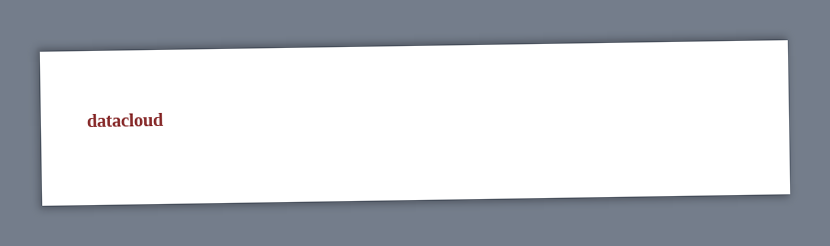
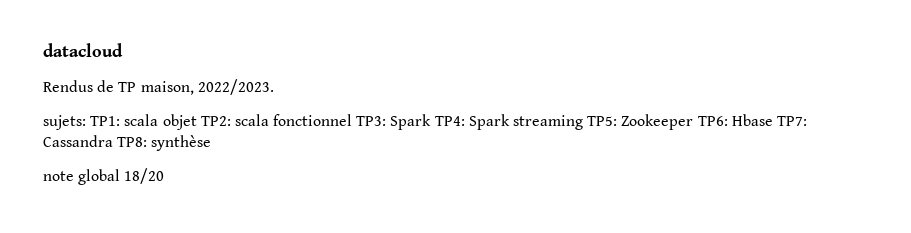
+ Rendus de TP maison, 2022/2023.
+ sujets: TP1: scala objet TP2: scala fonctionnel TP3: Spark TP4: Spark streaming TP5: Zookeeper TP6: Hbase TP7: Cassandra TP8: synthèse
+ note global 18/20

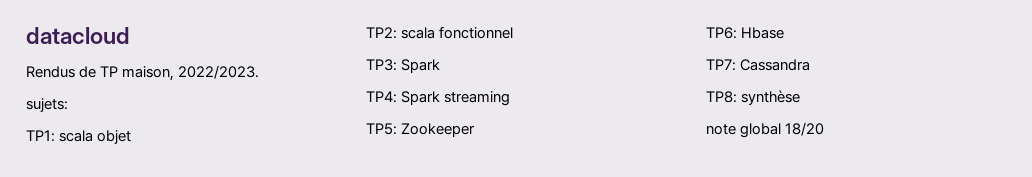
- sujets: TP1: scala objet TP2: scala fonctionnel TP3: Spark TP4: Spark streaming TP5: Zookeeper TP6: Hbase TP7: Cassandra TP8: synthèse
+ sujets:
+ TP1: scala objet
+ TP2: scala fonctionnel
+ TP3: Spark
+ TP4: Spark streaming
+ TP5: Zookeeper
+ TP6: Hbase
+ TP7: Cassandra
+ TP8: synthèse

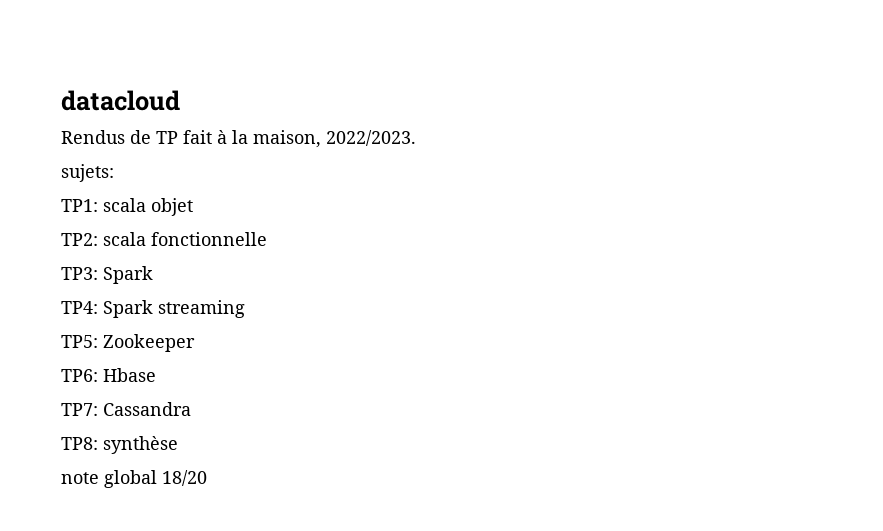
- Rendus de TP maison, 2022/2023.
+ Rendus de TP fait à la maison, 2022/2023.
- TP2: scala fonctionnel
+ TP2: scala fonctionnelle

